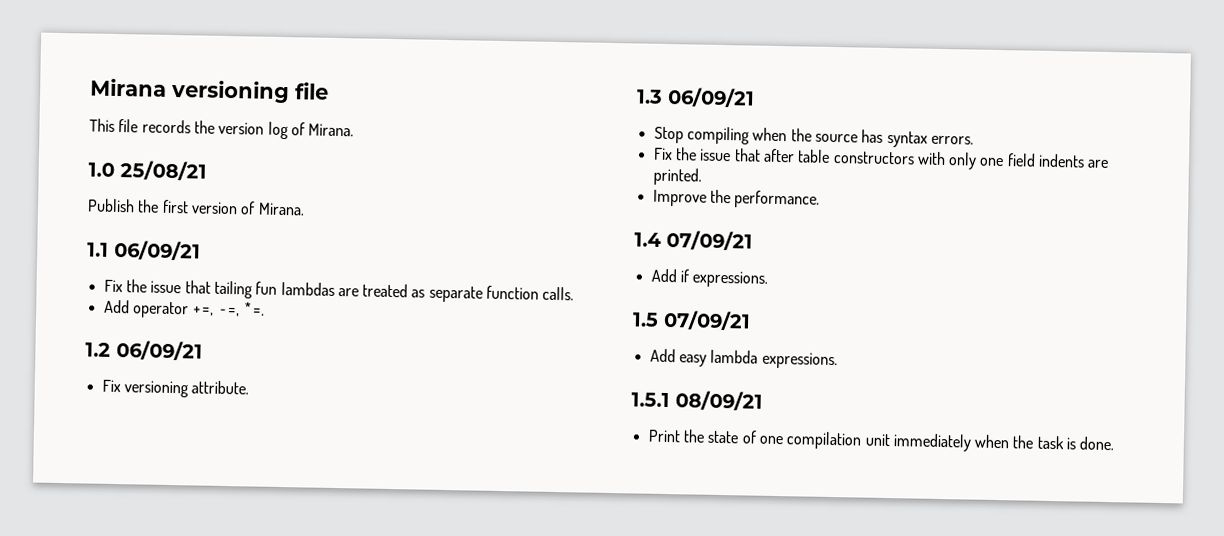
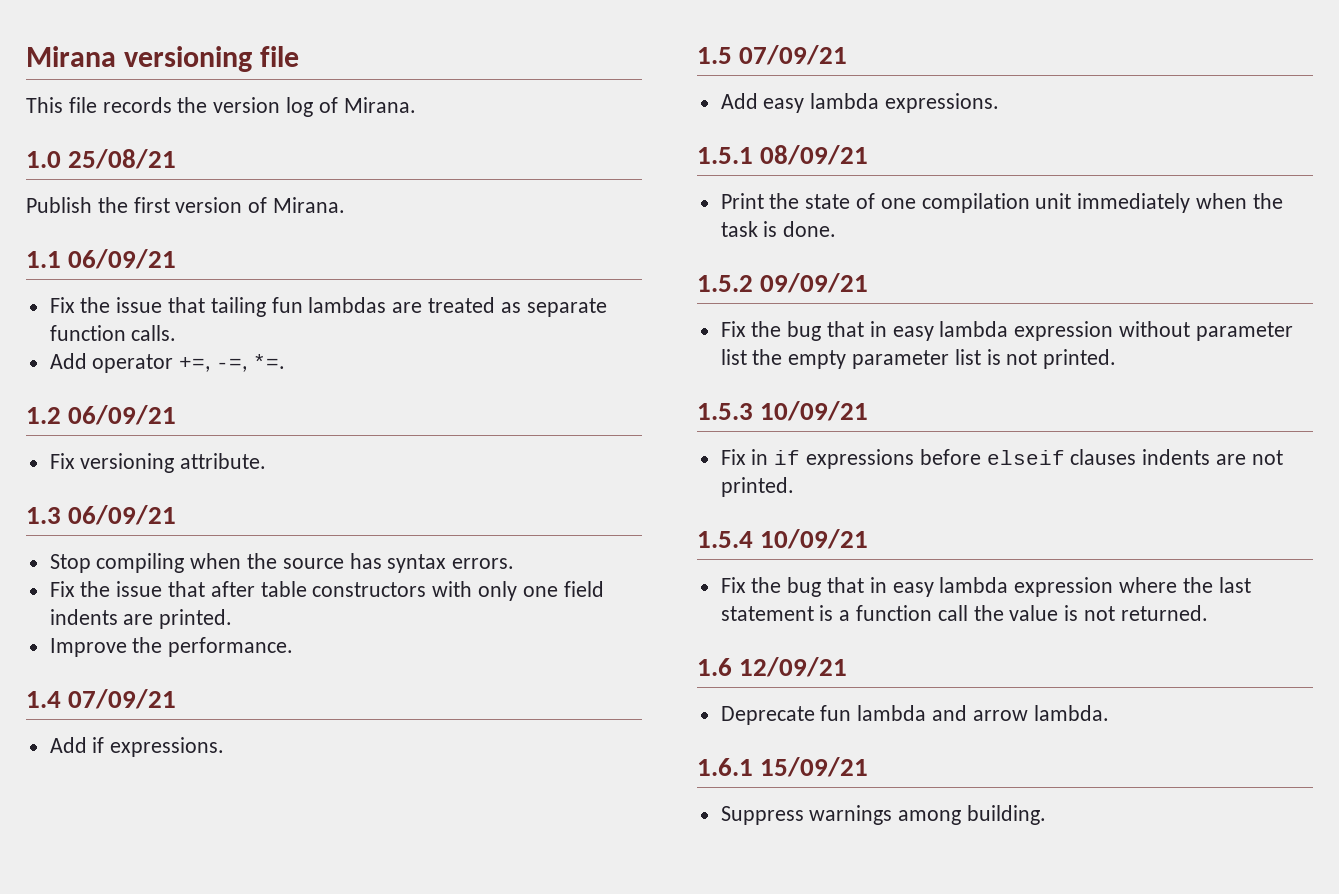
+ 1.5.2 09/09/21
+ Fix the bug that in easy lambda expression without parameter list the empty parameter list is not printed.
+ 1.5.3 10/09/21
+ Fix in if expressions before elseif clauses indents are not printed.
+ 1.5.4 10/09/21
+ Fix the bug that in easy lambda expression where the last statement is a function call the value is not returned.
+ 1.6 12/09/21
+ Deprecate fun lambda and arrow lambda.
+ 1.6.1 15/09/21
+ Suppress warnings among building.

